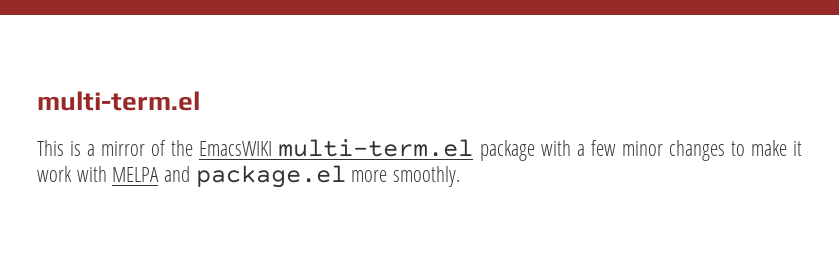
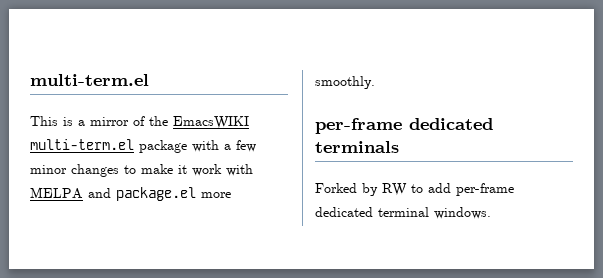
+ per-frame dedicated terminals
+ Forked by RW to add per-frame dedicated terminal windows.

